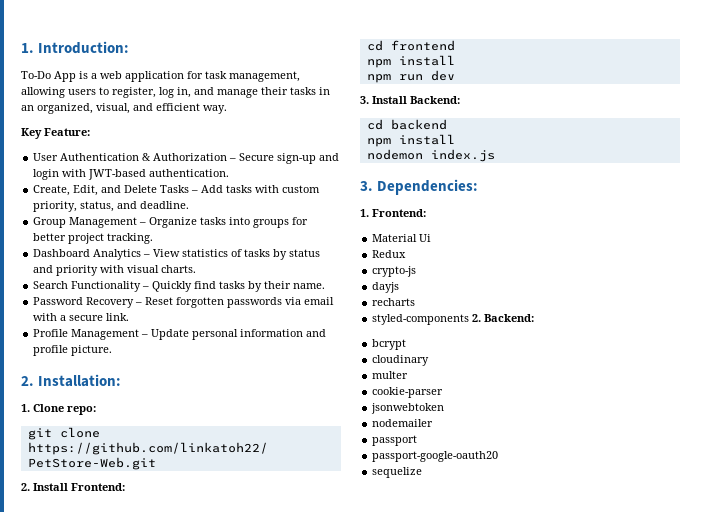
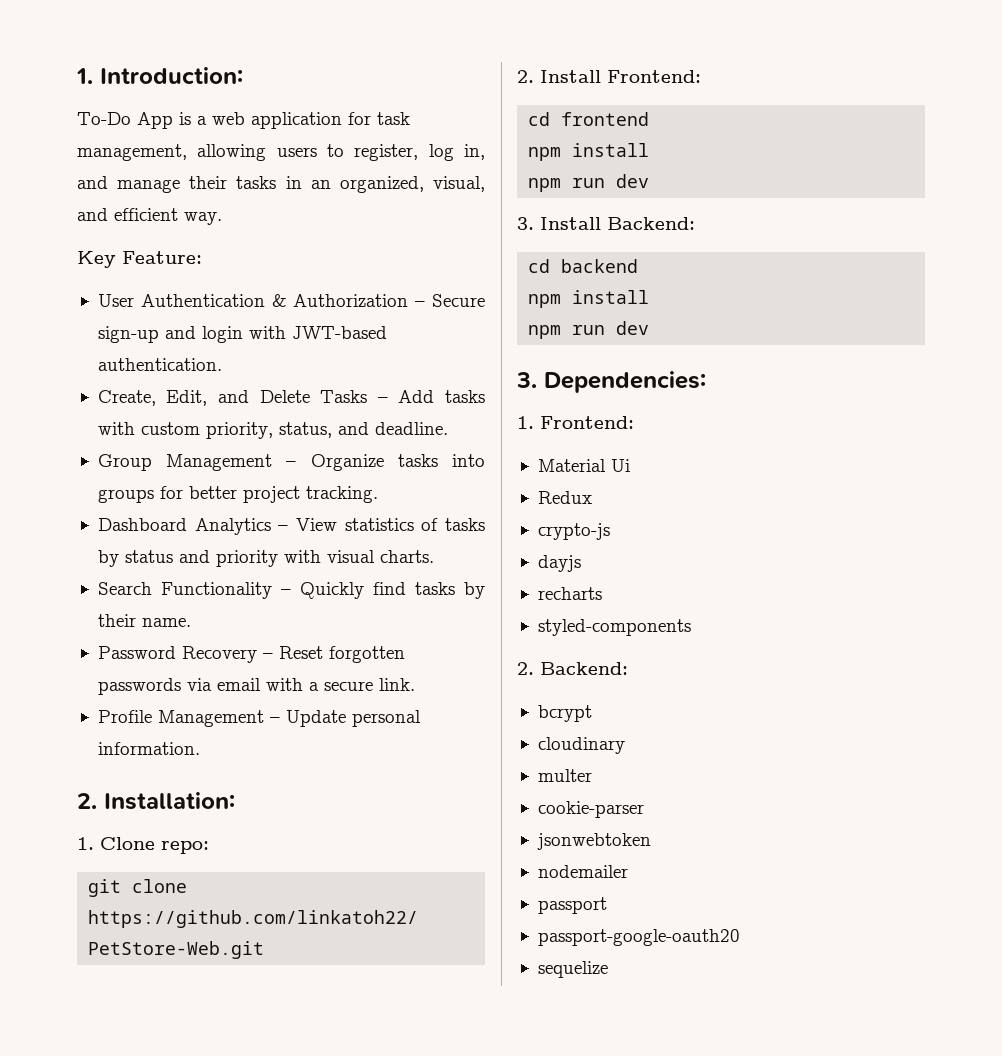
- Profile Management – Update personal information and profile picture.
+ Profile Management – Update personal information.
  cd backend
  npm install
- nodemon index.js
+ npm run dev
- styled-components 2. Backend:
+ styled-components
+ 2. Backend:

